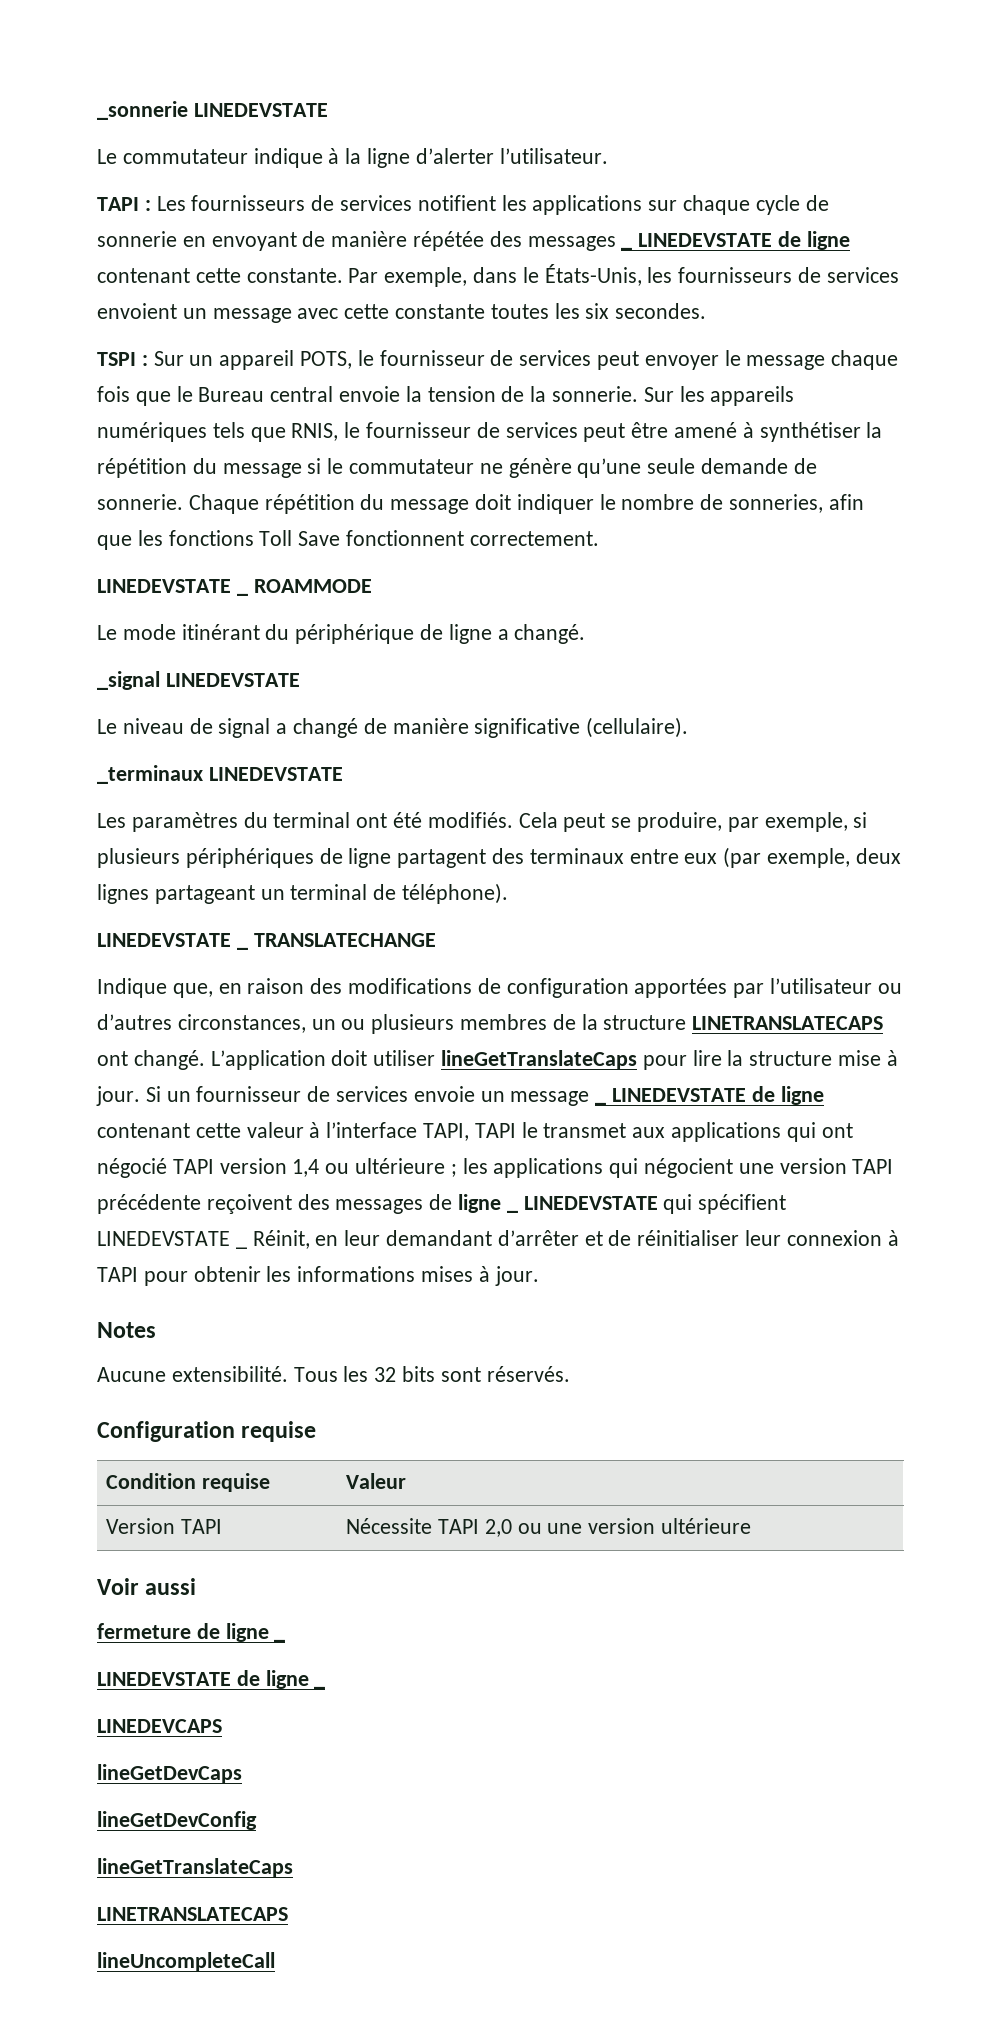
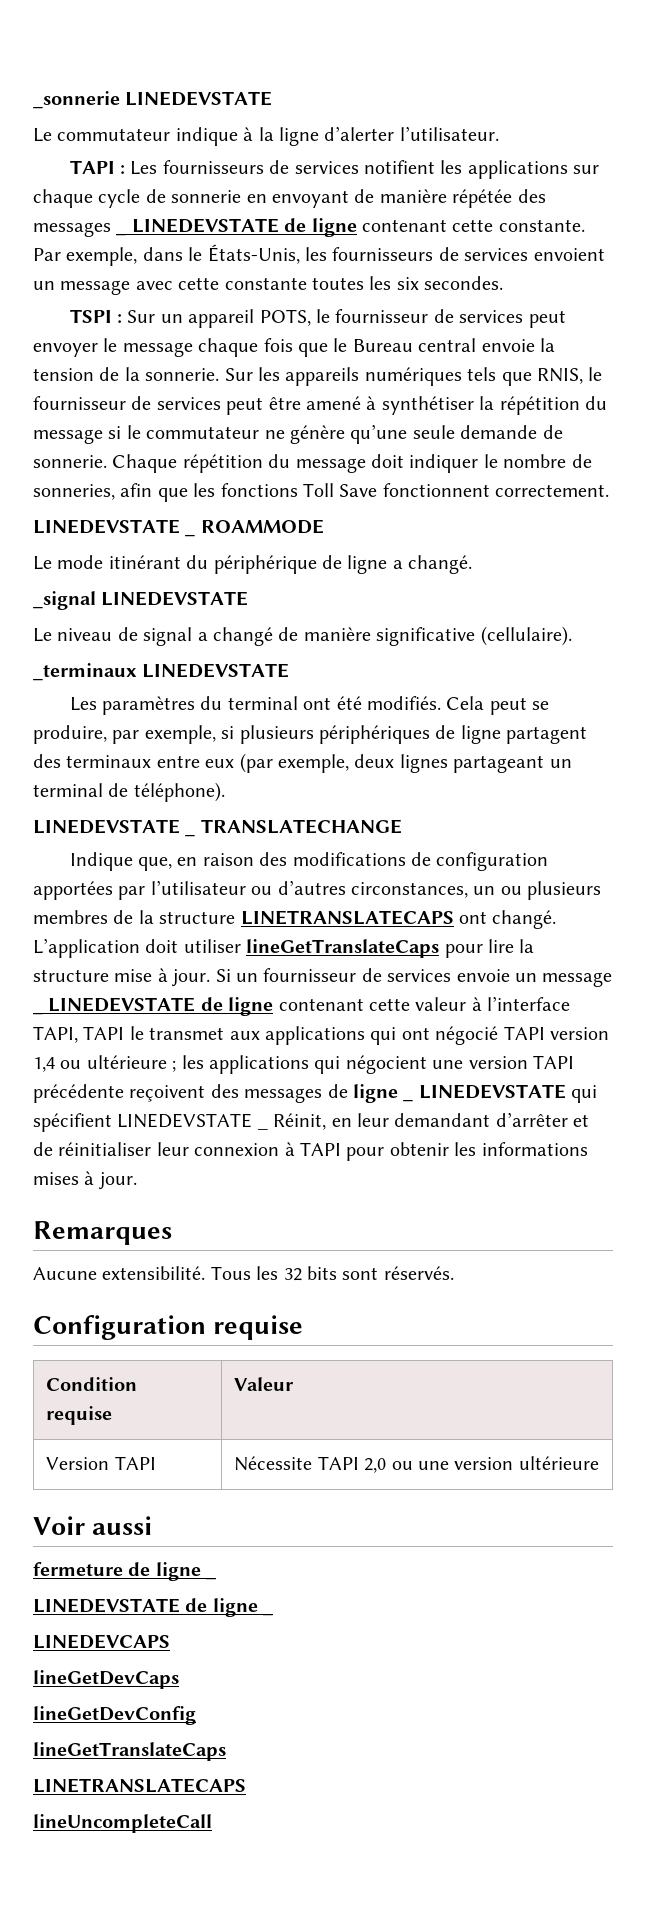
- Notes
+ Remarques

